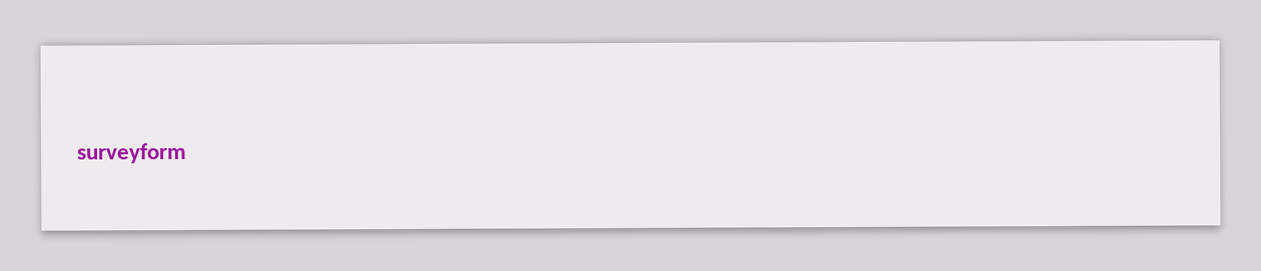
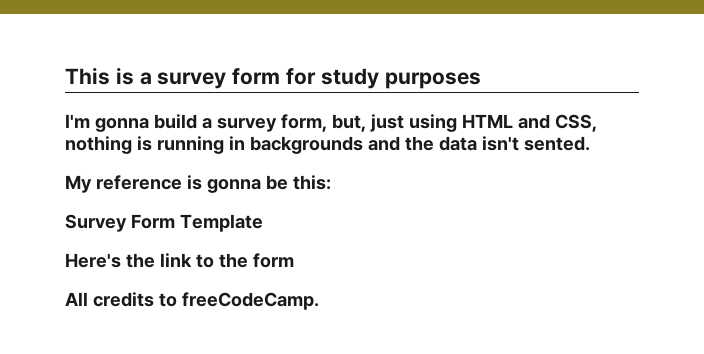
- surveyform
+ This is a survey form for study purposes
+ I'm gonna build a survey form, but, just using HTML and CSS, nothing is running in backgrounds and the data isn't sented.
+ My reference is gonna be this:
+ Survey Form Template
+ Here's the link to the form
+ All credits to freeCodeCamp.

